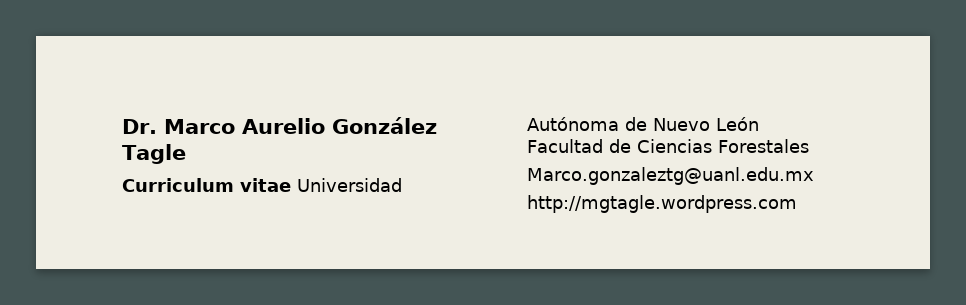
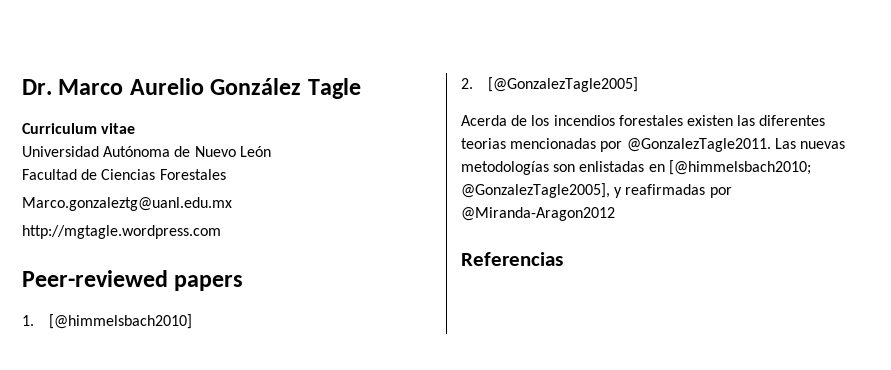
- Curriculum vitae Universidad Autónoma de Nuevo León
+ Curriculum vitae
+ Universidad Autónoma de Nuevo León
+ Peer-reviewed papers
+ 1. [@himmelsbach2010]
+ 2. [@GonzalezTagle2005]
+ Acerda de los incendios forestales existen las diferentes teorias mencionadas por @GonzalezTagle2011. Las nuevas metodologías son enlistadas en [@himmelsbach2010; @GonzalezTagle2005], y reafirmadas por @Miranda-Aragon2012
+ Referencias

